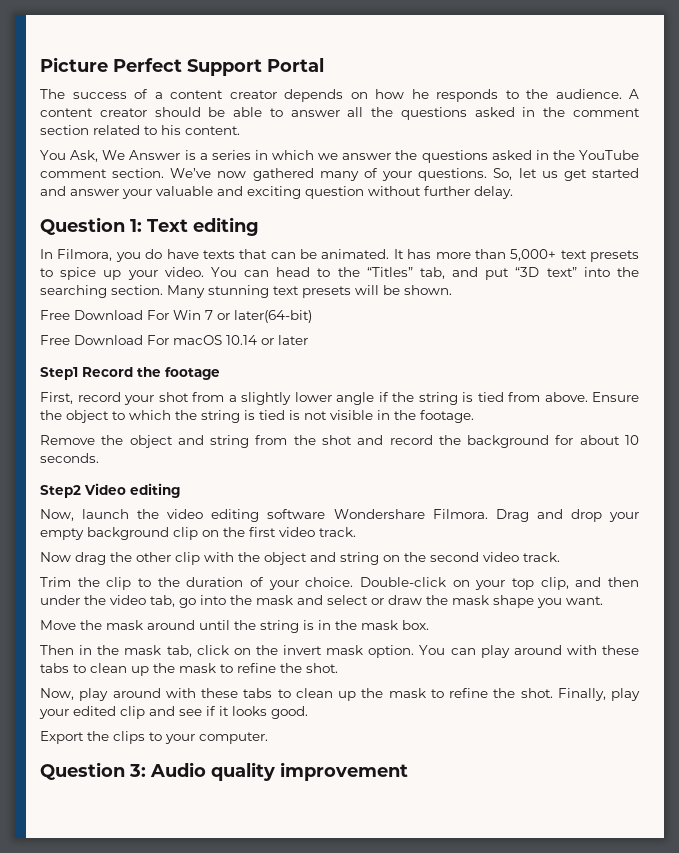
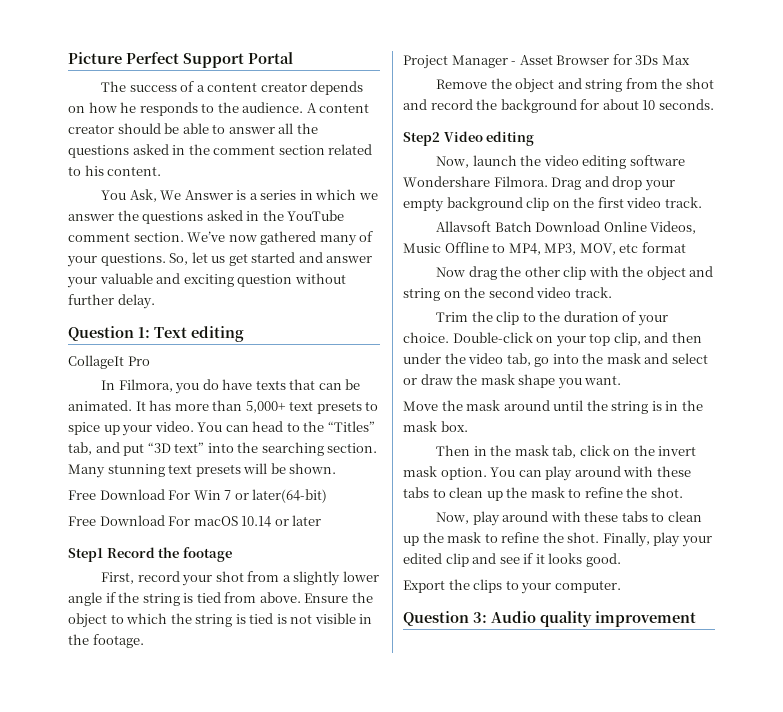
+ CollageIt Pro
+ Project Manager - Asset Browser for 3Ds Max
+ Allavsoft Batch Download Online Videos, Music Offline to MP4, MP3, MOV, etc format

